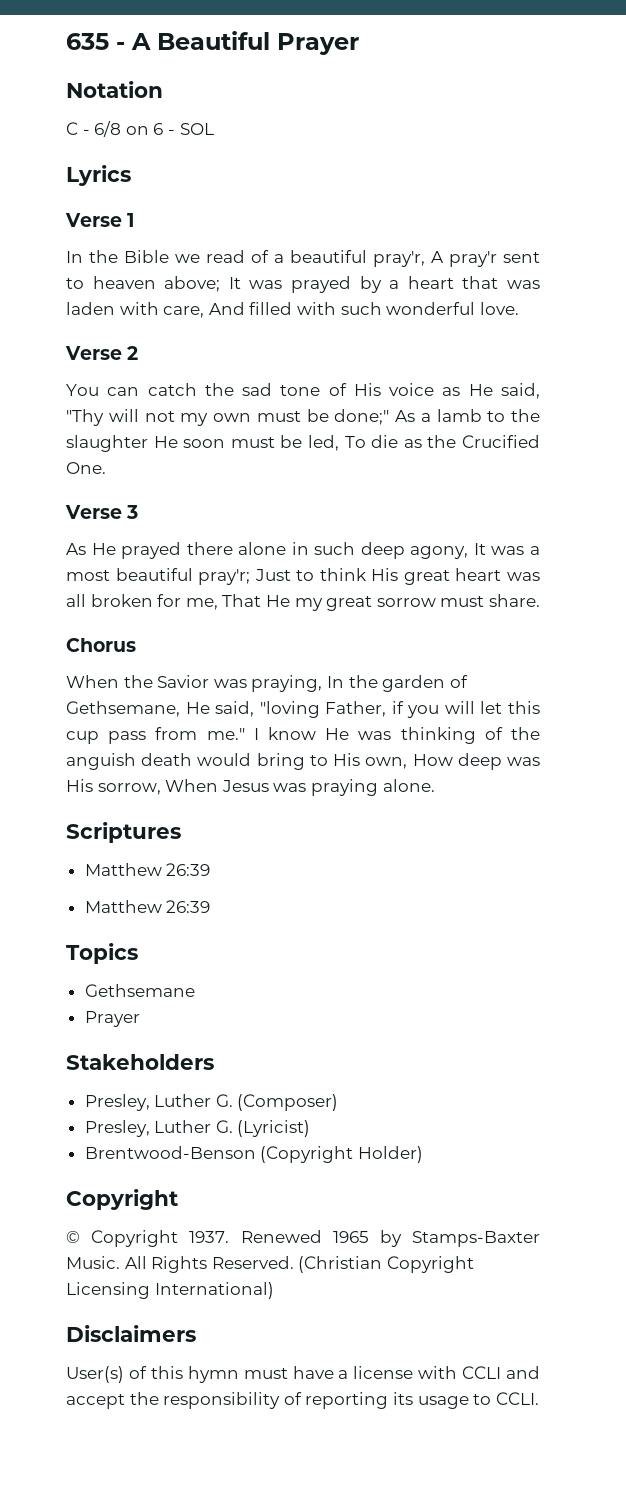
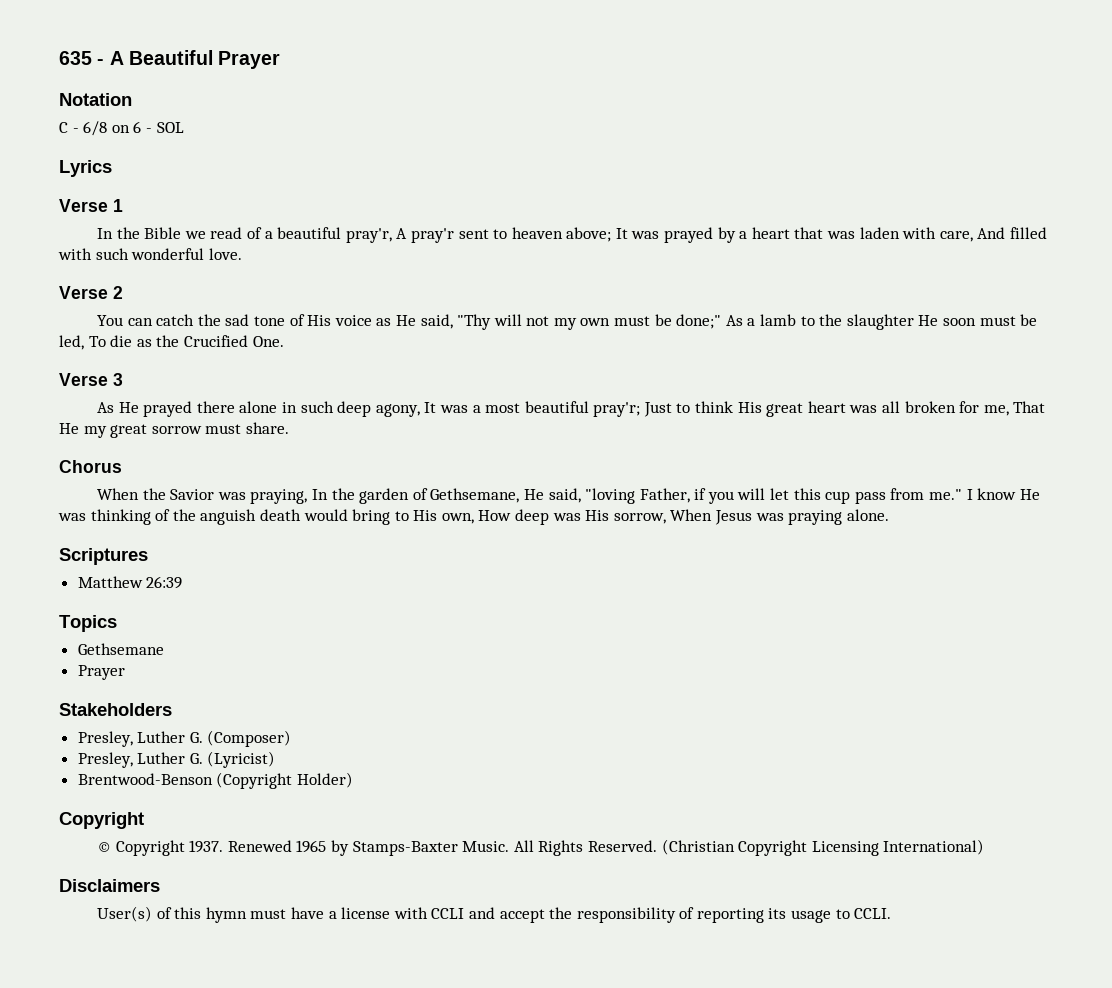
  Scriptures
- Matthew 26:39

